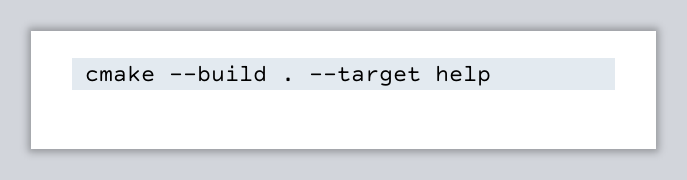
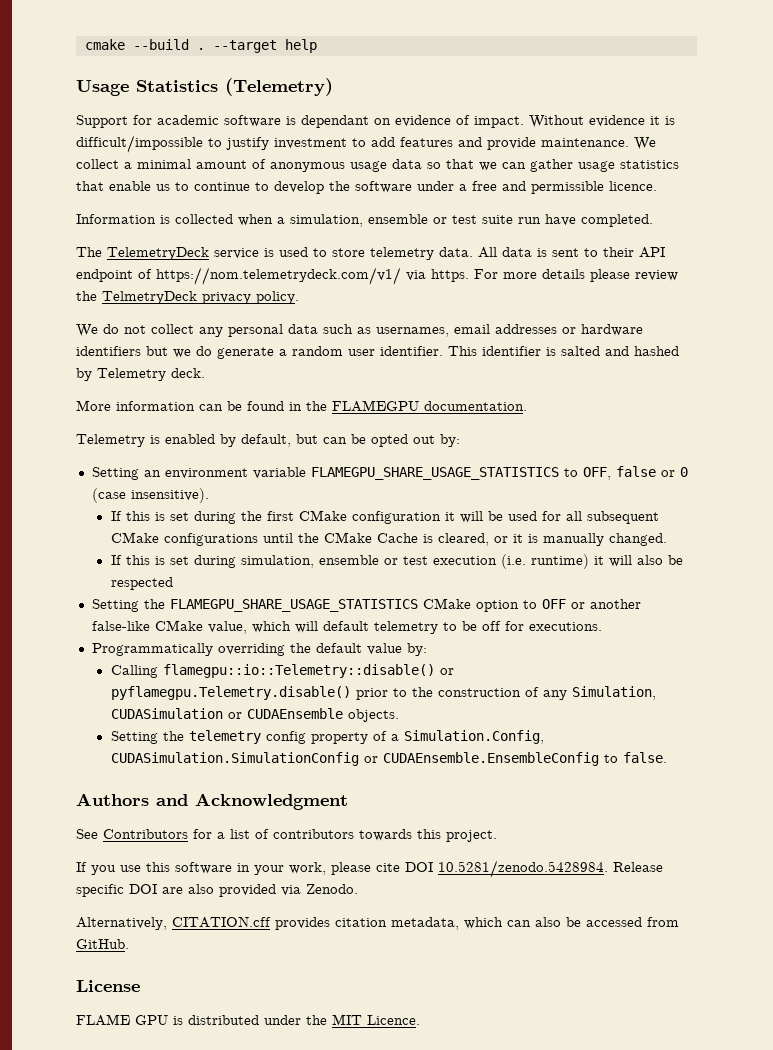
+ Usage Statistics (Telemetry)
+ Support for academic software is dependant on evidence of impact. Without evidence it is difficult/impossible to justify investment to add features and provide maintenance. We collect a minimal amount of anonymous usage data so that we can gather usage statistics that enable us to continue to develop the software under a free and permissible licence.
+ Information is collected when a simulation, ensemble or test suite run have completed.
+ The TelemetryDeck service is used to store telemetry data. All data is sent to their API endpoint of https://nom.telemetrydeck.com/v1/ via https. For more details please review the TelmetryDeck privacy policy.
+ We do not collect any personal data such as usernames, email addresses or hardware identifiers but we do generate a random user identifier. This identifier is salted and hashed by Telemetry deck.
+ More information can be found in the FLAMEGPU documentation.
+ Telemetry is enabled by default, but can be opted out by:
+ Setting an environment variable FLAMEGPU_SHARE_USAGE_STATISTICS to OFF, false or 0 (case insensitive).
+ If this is set during the first CMake configuration it will be used for all subsequent CMake configurations until the CMake Cache is cleared, or it is manually changed.
+ If this is set during simulation, ensemble or test execution (i.e. runtime) it will also be respected
+ Setting the FLAMEGPU_SHARE_USAGE_STATISTICS CMake option to OFF or another false-like CMake value, which will default telemetry to be off for executions.
+ Programmatically overriding the default value by:
+ Calling flamegpu::io::Telemetry::disable() or pyflamegpu.Telemetry.disable() prior to the construction of any Simulation, CUDASimulation or CUDAEnsemble objects.
+ Setting the telemetry config property of a Simulation.Config, CUDASimulation.SimulationConfig or CUDAEnsemble.EnsembleConfig to false.
+ Authors and Acknowledgment
+ See Contributors for a list of contributors towards this project.
+ If you use this software in your work, please cite DOI 10.5281/zenodo.5428984. Release specific DOI are also provided via Zenodo.
+ Alternatively, CITATION.cff provides citation metadata, which can also be accessed from GitHub.
+ License
+ FLAME GPU is distributed under the MIT Licence.

